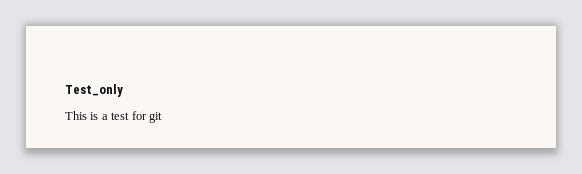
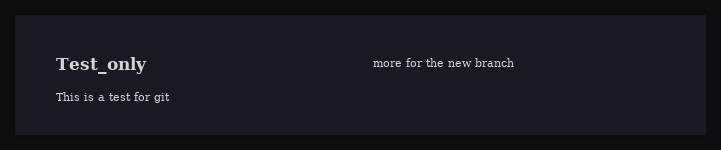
+ more for the new branch

